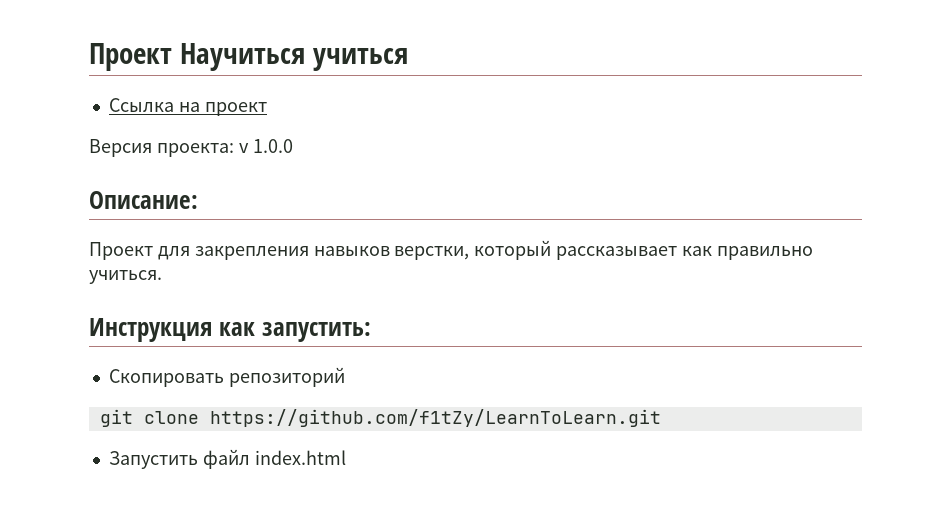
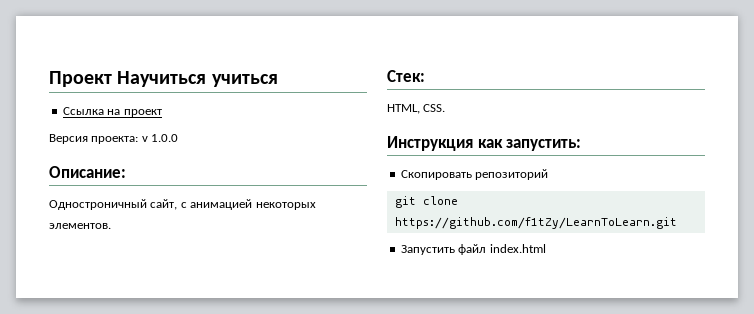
- Проект для закрепления навыков верстки, который рассказывает как правильно учиться.
+ Одностроничный сайт, с анимацией некоторых элементов.
+ Стек:
+ HTML, CSS.

